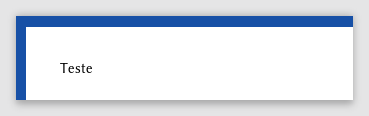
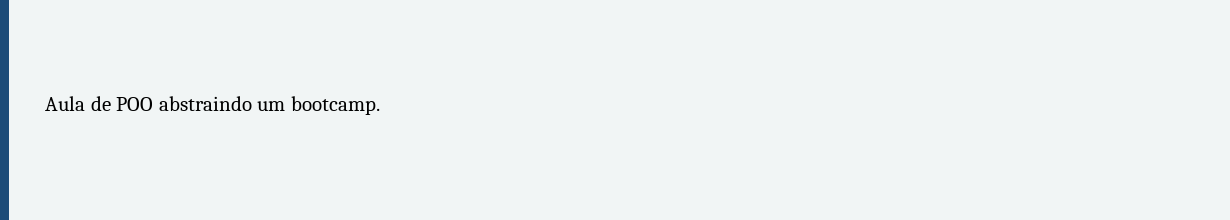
- Teste
+ Aula de POO abstraindo um bootcamp.

